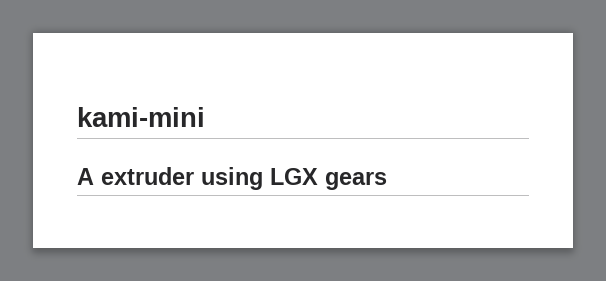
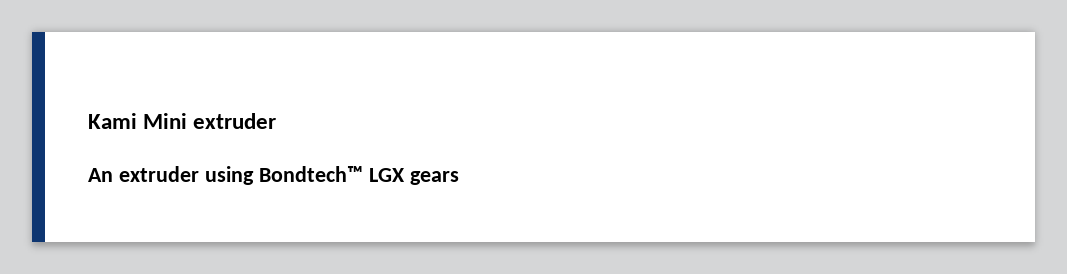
- kami-mini
- A extruder using LGX gears
+ Kami Mini extruder
+ An extruder using Bondtech™ LGX gears

